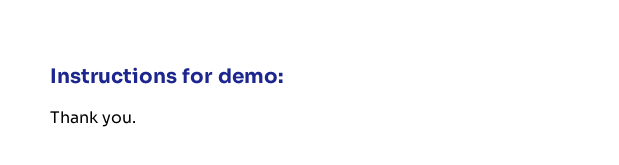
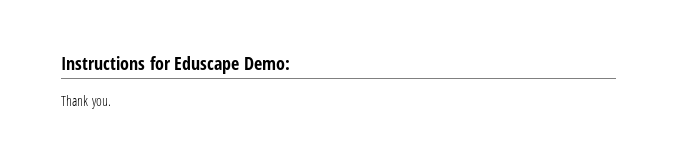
- Instructions for demo:
+ Instructions for Eduscape Demo:

